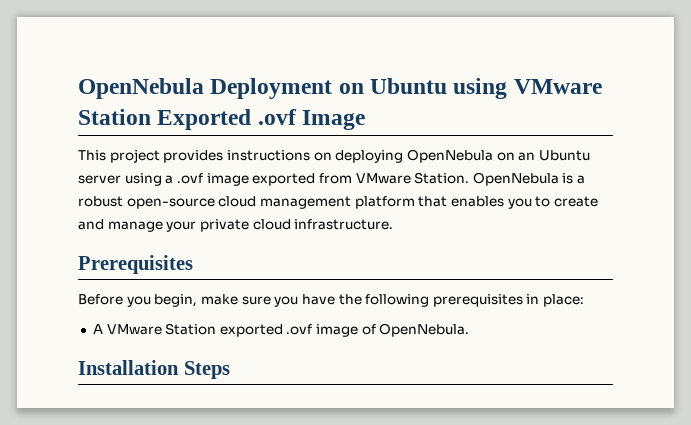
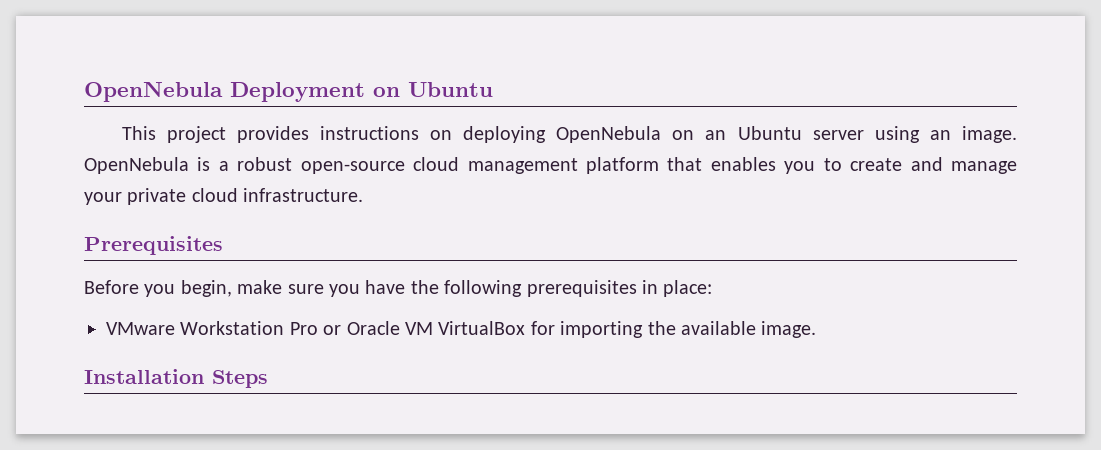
- OpenNebula Deployment on Ubuntu using VMware Station Exported .ovf Image
+ OpenNebula Deployment on Ubuntu
- This project provides instructions on deploying OpenNebula on an Ubuntu server using a .ovf image exported from VMware Station.
+ This project provides instructions on deploying OpenNebula on an Ubuntu server using an image.
- A VMware Station exported .ovf image of OpenNebula.
+ VMware Workstation Pro or Oracle VM VirtualBox for importing the available image.

